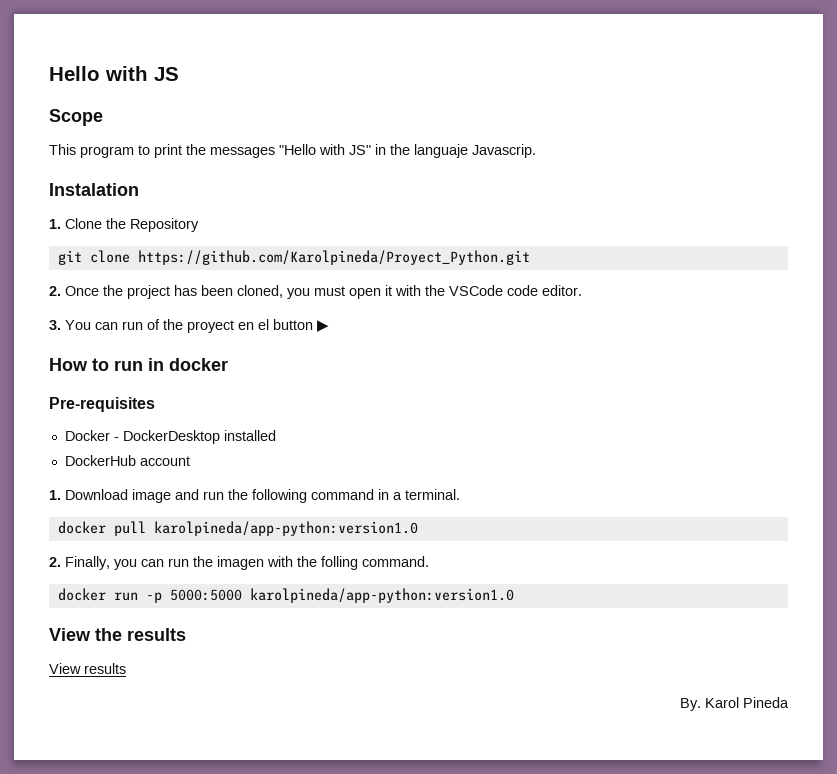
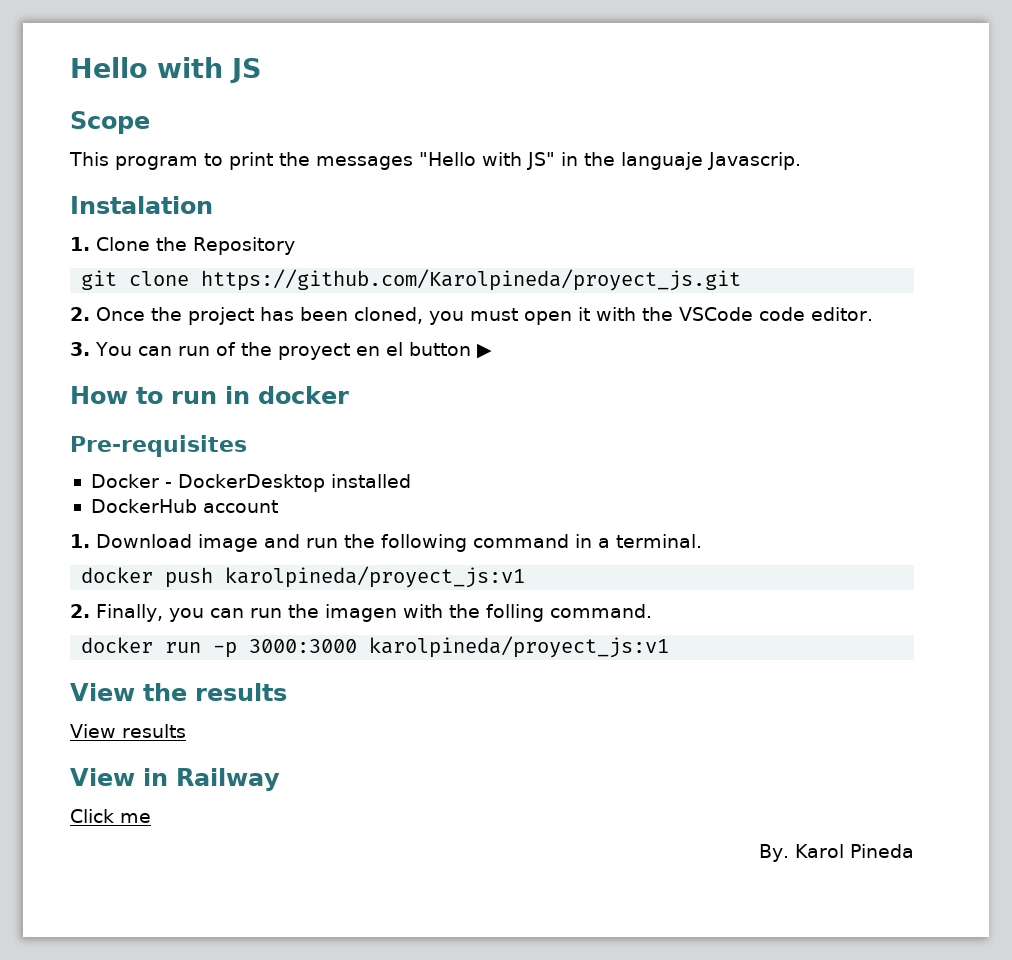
- git clone https://github.com/Karolpineda/Proyect_Python.git
+ git clone https://github.com/Karolpineda/proyect_js.git
- docker pull karolpineda/app-python:version1.0
+ docker push karolpineda/proyect_js:v1
- docker run -p 5000:5000 karolpineda/app-python:version1.0
+ docker run -p 3000:3000 karolpineda/proyect_js:v1
+ View in Railway
+ Click me

